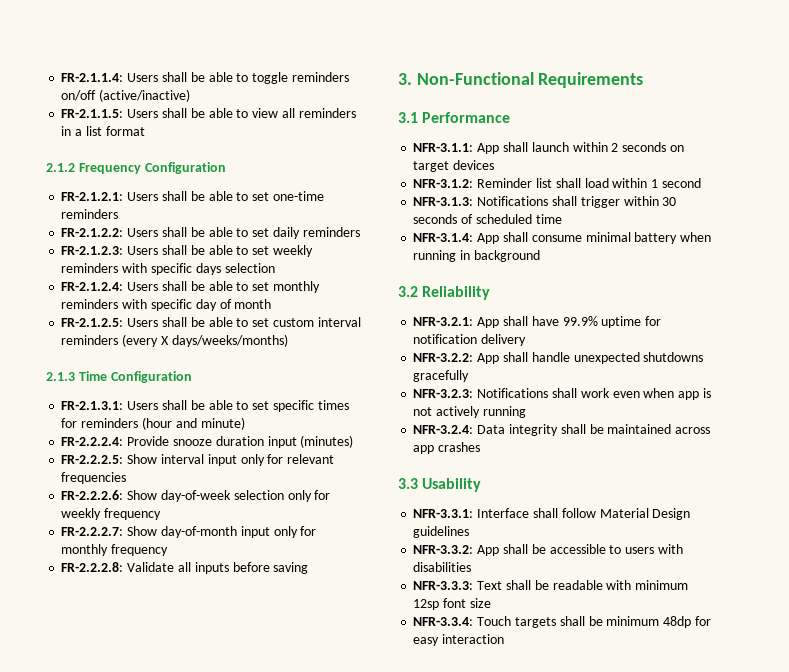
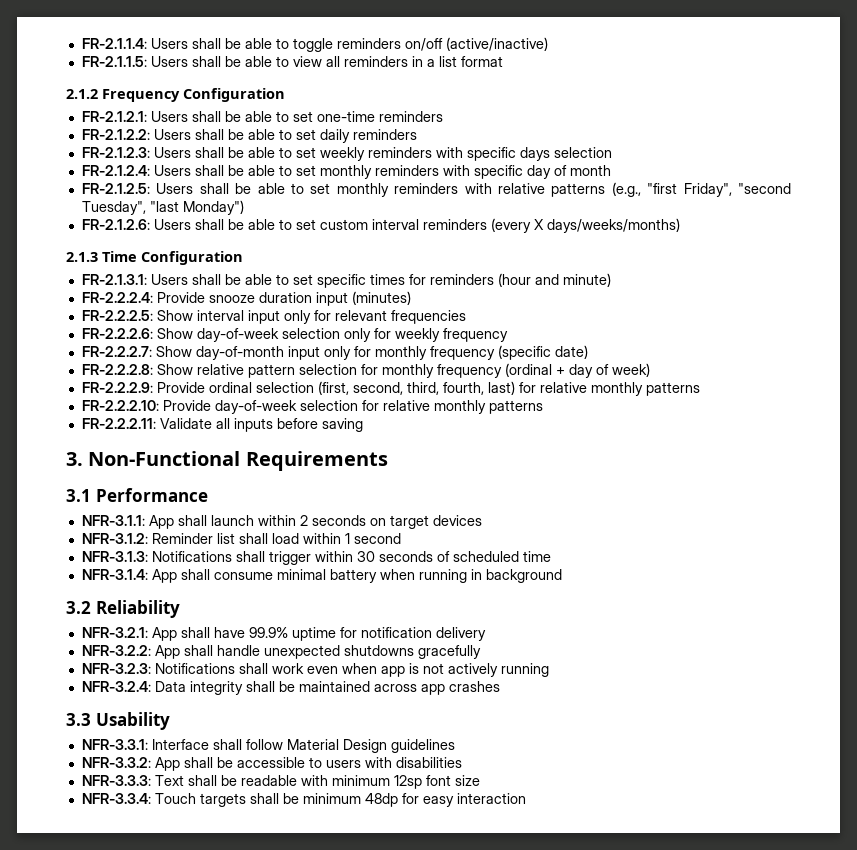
- FR-2.1.2.5: Users shall be able to set custom interval reminders (every X days/weeks/months)
+ FR-2.1.2.5: Users shall be able to set monthly reminders with relative patterns (e.g., "first Friday", "second Tuesday", "last Monday")
+ FR-2.1.2.6: Users shall be able to set custom interval reminders (every X days/weeks/months)
- FR-2.2.2.7: Show day-of-month input only for monthly frequency
+ FR-2.2.2.7: Show day-of-month input only for monthly frequency (specific date)
- FR-2.2.2.8: Validate all inputs before saving
+ FR-2.2.2.8: Show relative pattern selection for monthly frequency (ordinal + day of week)
+ FR-2.2.2.9: Provide ordinal selection (first, second, third, fourth, last) for relative monthly patterns
+ FR-2.2.2.10: Provide day-of-week selection for relative monthly patterns
+ FR-2.2.2.11: Validate all inputs before saving

